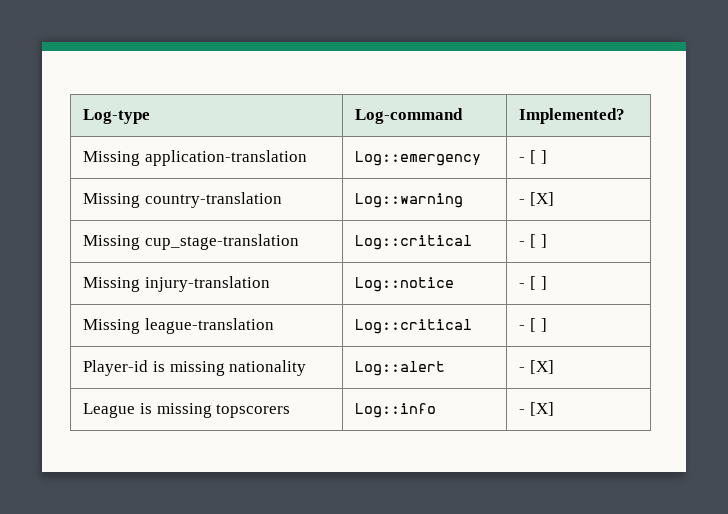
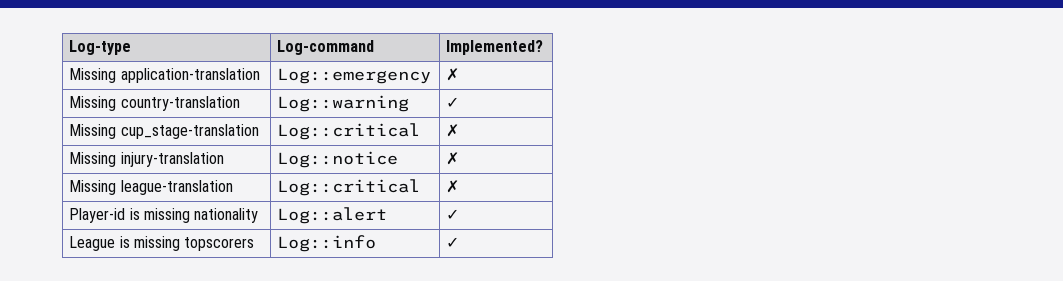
- Missing application-translation | Log::emergency | - [ ]
+ Missing application-translation | Log::emergency | ✗
- Missing country-translation | Log::warning | - [X]
+ Missing country-translation | Log::warning | ✓
- Missing cup_stage-translation | Log::critical | - [ ]
+ Missing cup_stage-translation | Log::critical | ✗
- Missing injury-translation | Log::notice | - [ ]
+ Missing injury-translation | Log::notice | ✗
- Missing league-translation | Log::critical | - [ ]
+ Missing league-translation | Log::critical | ✗
- Player-id is missing nationality | Log::alert | - [X]
+ Player-id is missing nationality | Log::alert | ✓
- League is missing topscorers | Log::info | - [X]
+ League is missing topscorers | Log::info | ✓

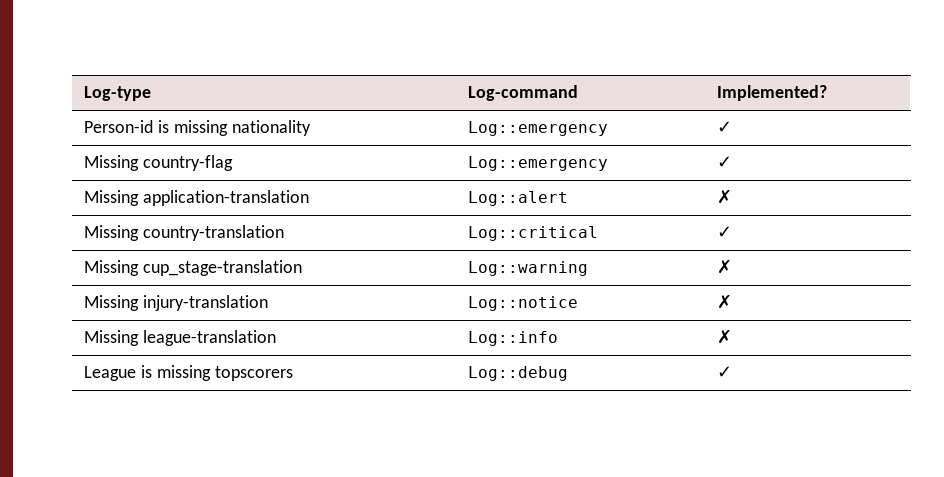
+ Person-id is missing nationality | Log::emergency | ✓
+ Missing country-flag | Log::emergency | ✓
- Missing application-translation | Log::emergency | ✗
+ Missing application-translation | Log::alert | ✗
- Missing country-translation | Log::warning | ✓
+ Missing country-translation | Log::critical | ✓
- Missing cup_stage-translation | Log::critical | ✗
+ Missing cup_stage-translation | Log::warning | ✗
- Missing league-translation | Log::critical | ✗
- Player-id is missing nationality | Log::alert | ✓
+ Missing league-translation | Log::info | ✗
- League is missing topscorers | Log::info | ✓
+ League is missing topscorers | Log::debug | ✓

